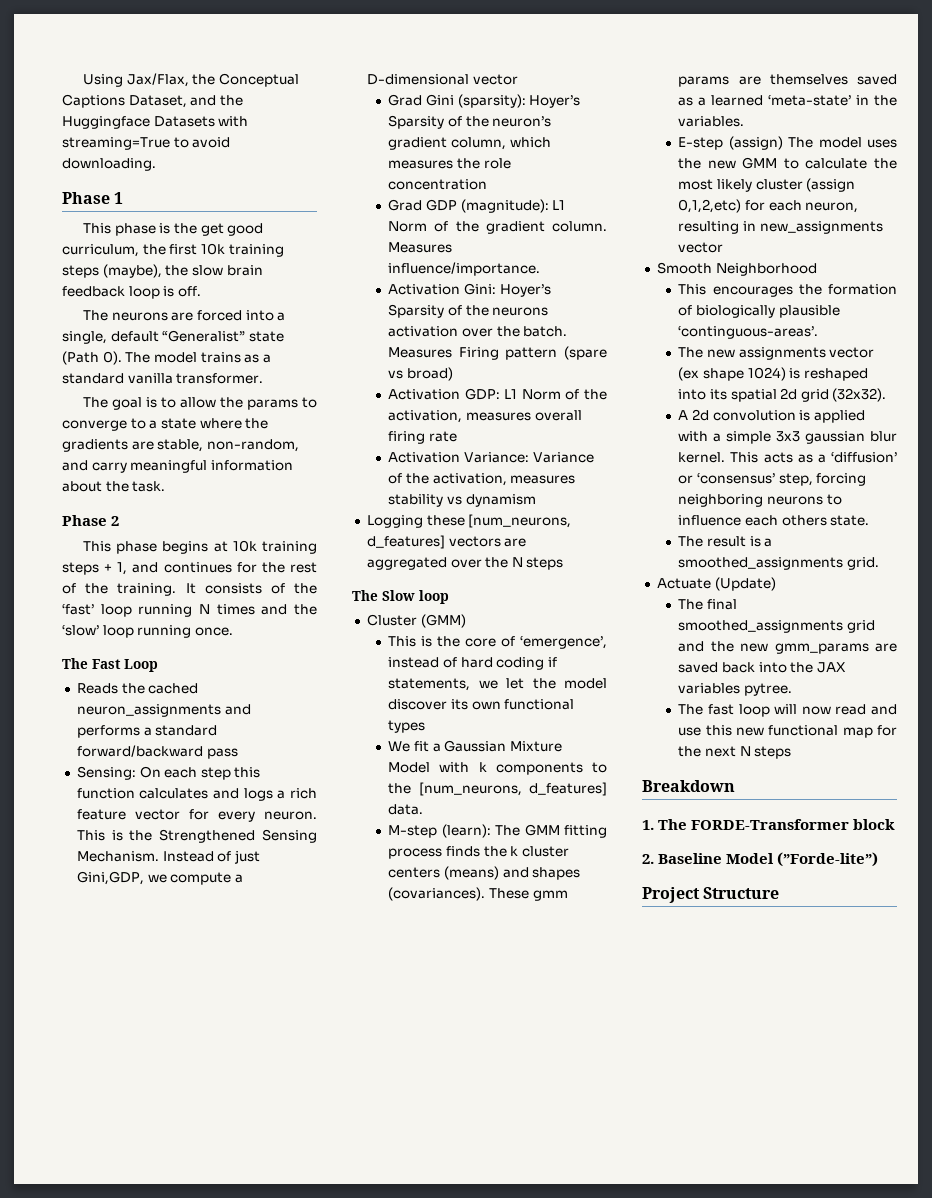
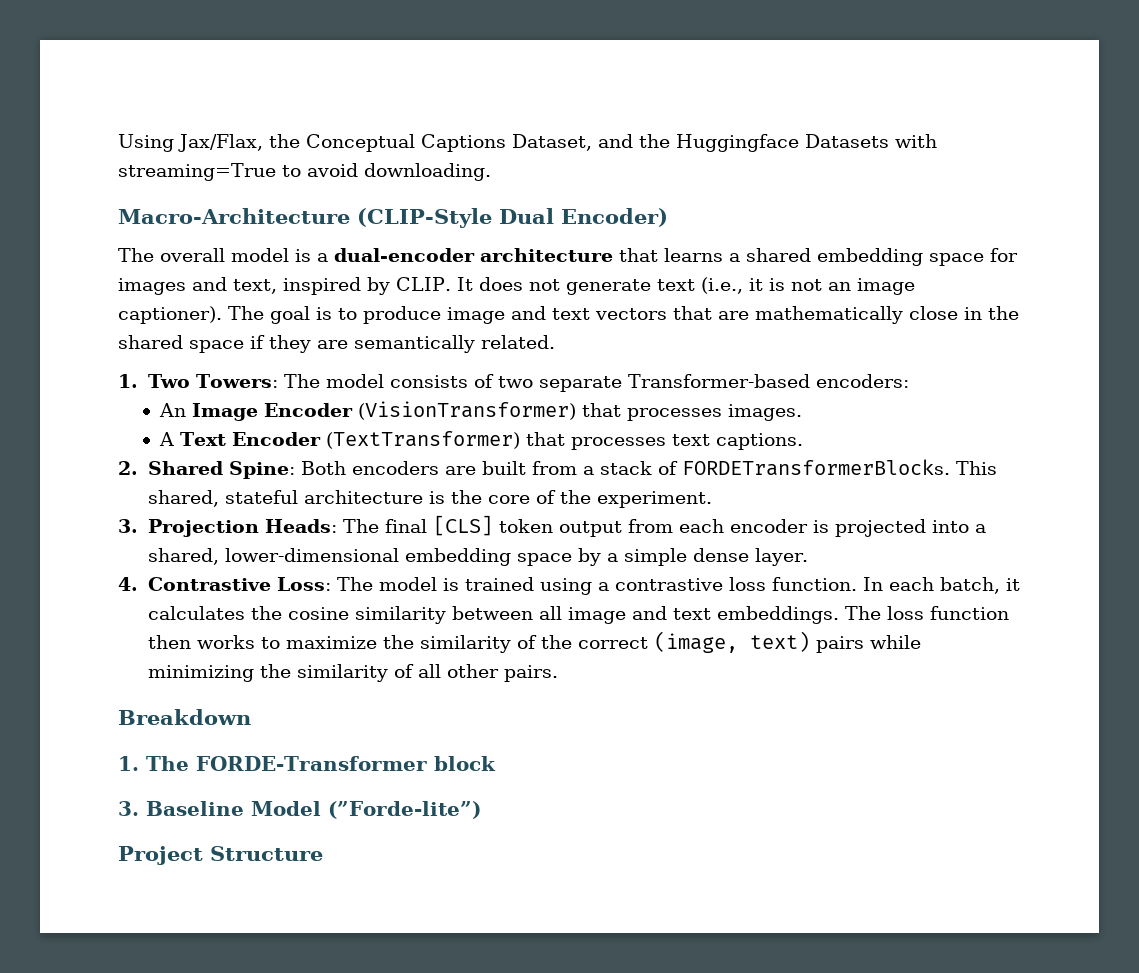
- Phase 1
- This phase is the get good curriculum, the first 10k training steps (maybe), the slow brain feedback loop is off.
- The neurons are forced into a single, default “Generalist” state (Path 0). The model trains as a standard vanilla transformer.
- The goal is to allow the params to converge to a state where the gradients are stable, non-random, and carry meaningful information about the task.
- Phase 2
- This phase begins at 10k training steps + 1, and continues for the rest of the training. It consists of the ‘fast’ loop running N times and the ‘slow’ loop running once.
- The Fast Loop
- Reads the cached neuron_assignments and performs a standard forward/backward pass
- Sensing: On each step this function calculates and logs a rich feature vector for every neuron. This is the Strengthened Sensing Mechanism. Instead of just Gini,GDP, we compute a D-dimensional vector
- Grad Gini (sparsity): Hoyer’s Sparsity of the neuron’s gradient column, which measures the role concentration
- Grad GDP (magnitude): L1 Norm of the gradient column. Measures influence/importance.
- Activation Gini: Hoyer’s Sparsity of the neurons activation over the batch. Measures Firing pattern (spare vs broad)
- Activation GDP: L1 Norm of the activation, measures overall firing rate
- Activation Variance: Variance of the activation, measures stability vs dynamism
- Logging these [num_neurons, d_features] vectors are aggregated over the N steps
- The Slow loop
- Cluster (GMM)
- This is the core of ‘emergence’, instead of hard coding if statements, we let the model discover its own functional types
- We fit a Gaussian Mixture Model with k components to the [num_neurons, d_features] data.
- M-step (learn): The GMM fitting process finds the k cluster centers (means) and shapes (covariances). These gmm params are themselves saved as a learned ‘meta-state’ in the variables.
- E-step (assign) The model uses the new GMM to calculate the most likely cluster (assign 0,1,2,etc) for each neuron, resulting in new_assignments vector
- Smooth Neighborhood
- This encourages the formation of biologically plausible ‘continguous-areas’.
- The new assignments vector (ex shape 1024) is reshaped into its spatial 2d grid (32x32).
- A 2d convolution is applied with a simple 3x3 gaussian blur kernel. This acts as a ‘diffusion’ or ‘consensus’ step, forcing neighboring neurons to influence each others state.
- The result is a smoothed_assignments grid.
- Actuate (Update)
- The final smoothed_assignments grid and the new gmm_params are saved back into the JAX variables pytree.
- The fast loop will now read and use this new functional map for the next N steps
+ Macro-Architecture (CLIP-Style Dual Encoder)
+ The overall model is a dual-encoder architecture that learns a shared embedding space for images and text, inspired by CLIP. It does not generate text (i.e., it is not an image captioner). The goal is to produce image and text vectors that are mathematically close in the shared space if they are semantically related.
+ 1. Two Towers: The model consists of two separate Transformer-based encoders:
+ An Image Encoder (VisionTransformer) that processes images.
+ A Text Encoder (TextTransformer) that processes text captions.
+ 2. Shared Spine: Both encoders are built from a stack of FORDETransformerBlocks. This shared, stateful architecture is the core of the experiment.
+ 3. Projection Heads: The final [CLS] token output from each encoder is projected into a shared, lower-dimensional embedding space by a simple dense layer.
+ 4. Contrastive Loss: The model is trained using a contrastive loss function. In each batch, it calculates the cosine similarity between all image and text embeddings. The loss function then works to maximize the similarity of the correct (image, text) pairs while minimizing the similarity of all other pairs.
- 2. Baseline Model (”Forde-lite”)
+ 3. Baseline Model (”Forde-lite”)

